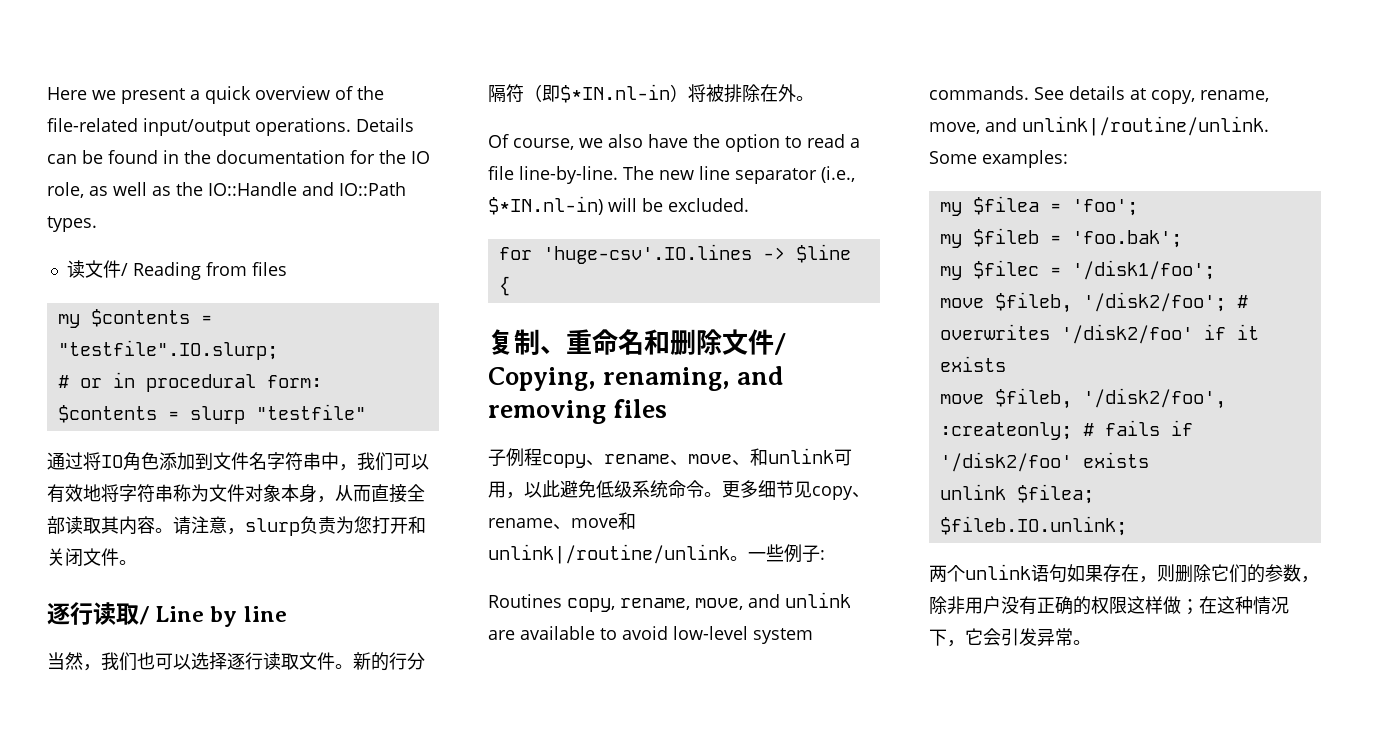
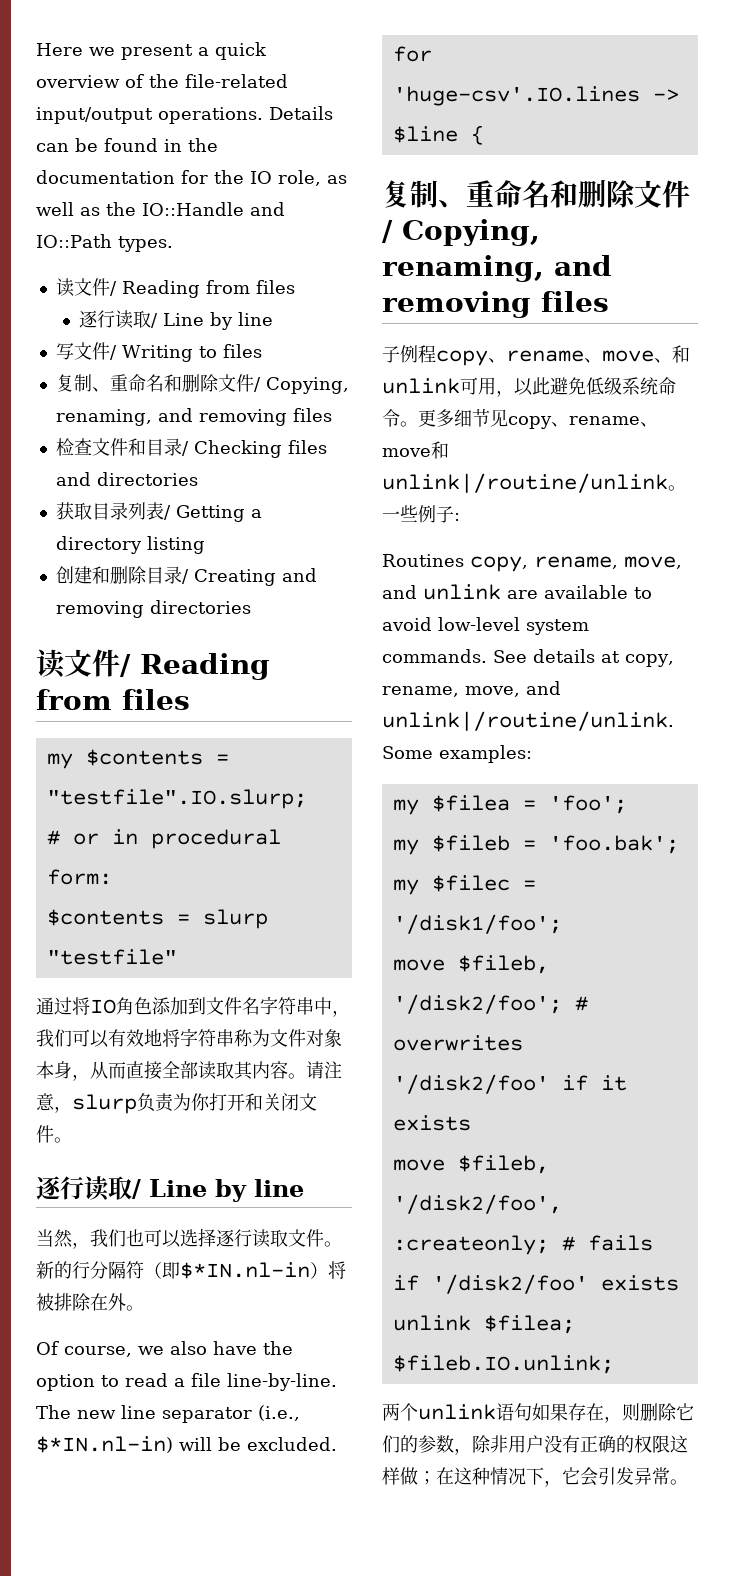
  Details can be found in the documentation for the IO role, as well as the IO::Handle and IO::Path types.
+ 读文件/ Reading from files
+ 逐行读取/ Line by line
+ 写文件/ Writing to files
+ 复制、重命名和删除文件/ Copying, renaming, and removing files
+ 检查文件和目录/ Checking files and directories
+ 获取目录列表/ Getting a directory listing
+ 创建和删除目录/ Creating and removing directories
- 请注意，slurp负责为您打开和关闭文件。
+ 请注意，slurp负责为你打开和关闭文件。

